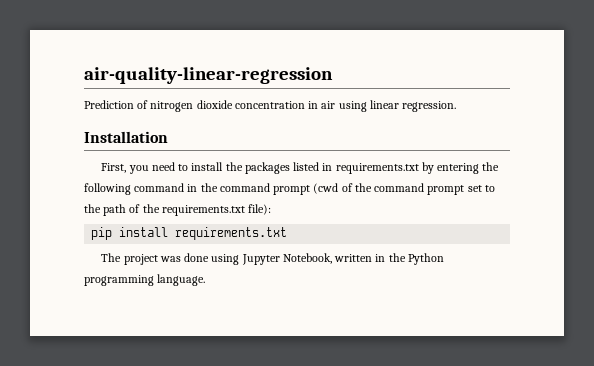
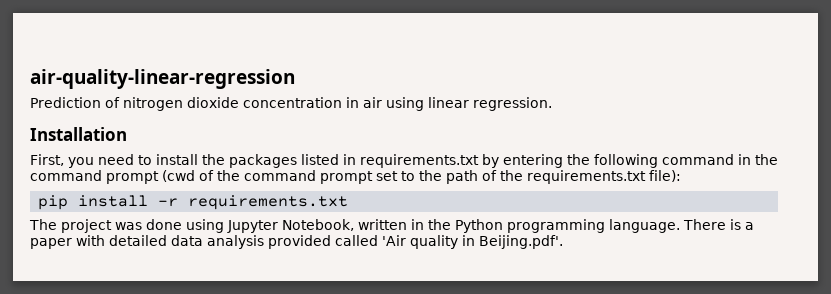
- pip install requirements.txt
+ pip install -r requirements.txt
+ There is a paper with detailed data analysis provided called 'Air quality in Beijing.pdf'.

